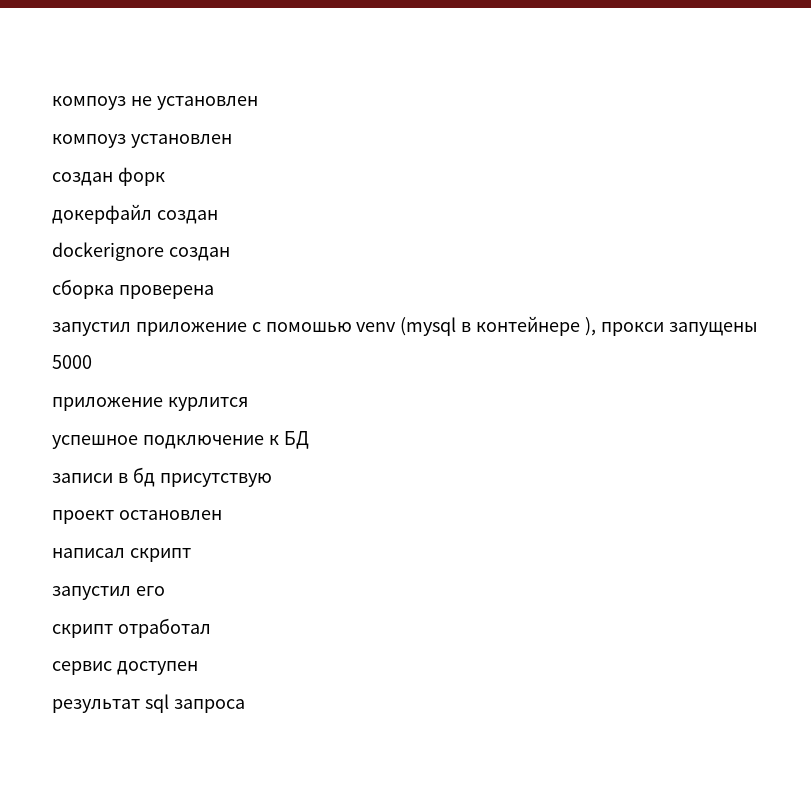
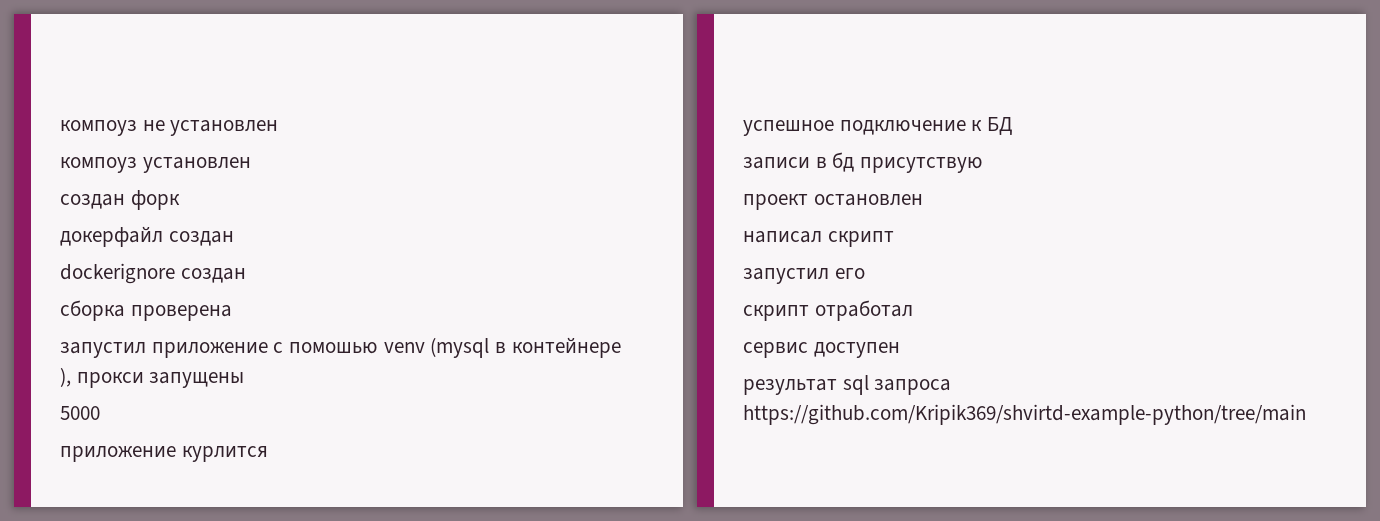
- результат sql запроса
+ результат sql запроса https://github.com/Kripik369/shvirtd-example-python/tree/main

